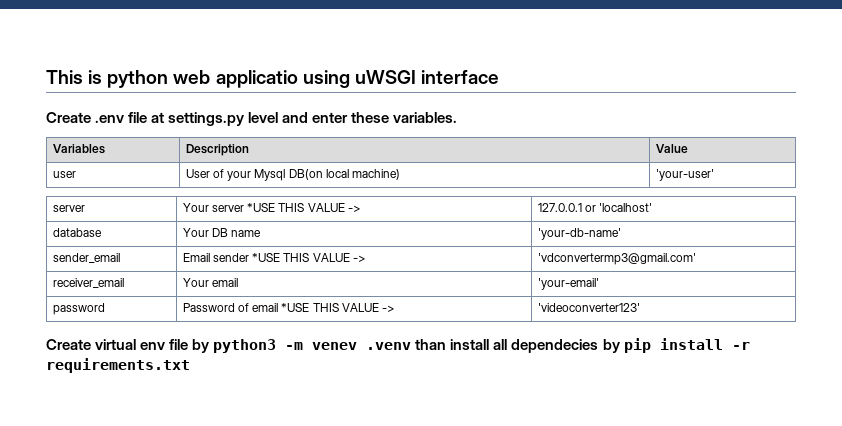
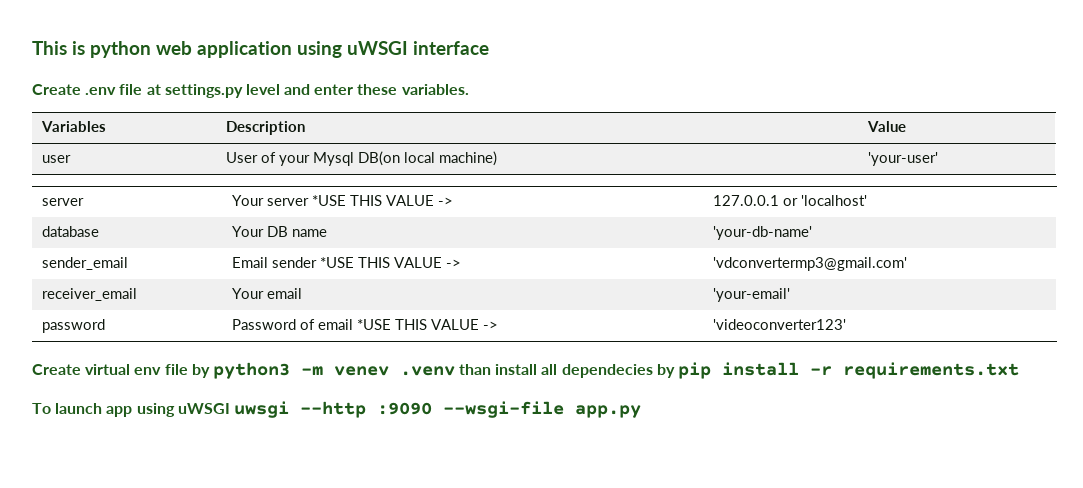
- This is python web applicatio using uWSGI interface
+ This is python web application using uWSGI interface
+ To launch app using uWSGI uwsgi --http :9090 --wsgi-file app.py

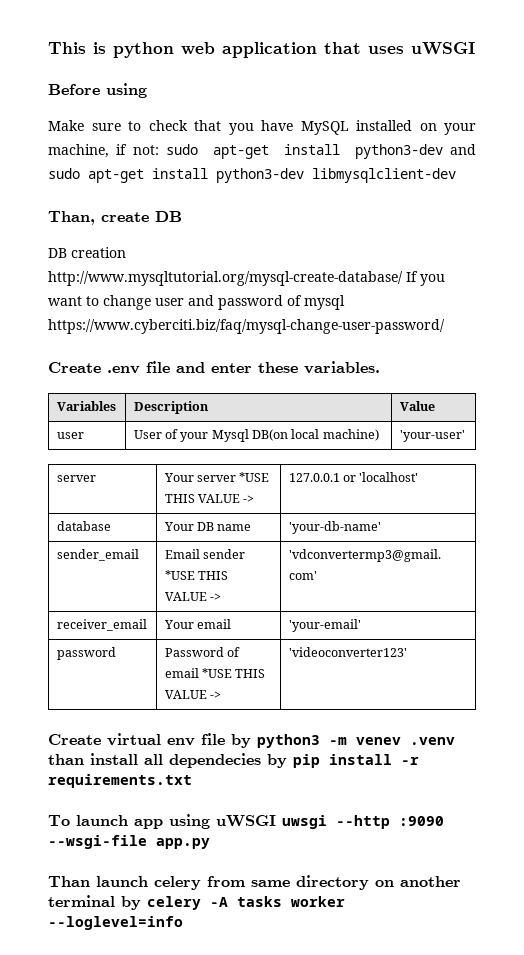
- This is python web application using uWSGI interface
+ This is python web application that uses uWSGI
+ Before using
+ Make sure to check that you have MySQL installed on your machine, if not: sudo apt-get install python3-dev and sudo apt-get install python3-dev libmysqlclient-dev
+ Than, create DB
+ DB creation http://www.mysqltutorial.org/mysql-create-database/ If you want to change user and password of mysql https://www.cyberciti.biz/faq/mysql-change-user-password/
- Create .env file at settings.py level and enter these variables.
+ Create .env file and enter these variables.
+ Than launch celery from same directory on another terminal by celery -A tasks worker --loglevel=info

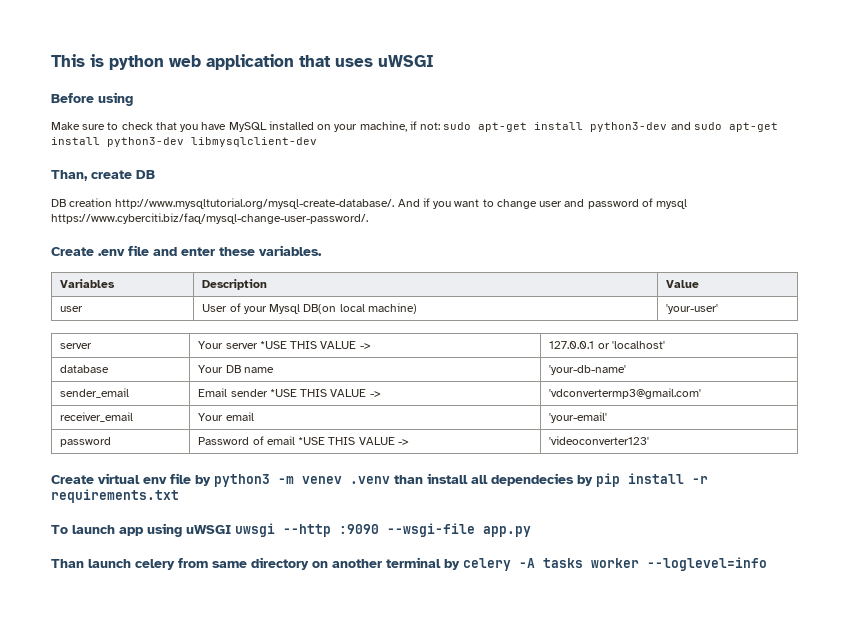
- DB creation http://www.mysqltutorial.org/mysql-create-database/ If you want to change user and password of mysql https://www.cyberciti.biz/faq/mysql-change-user-password/
+ DB creation http://www.mysqltutorial.org/mysql-create-database/. And if you want to change user and password of mysql https://www.cyberciti.biz/faq/mysql-change-user-password/.

